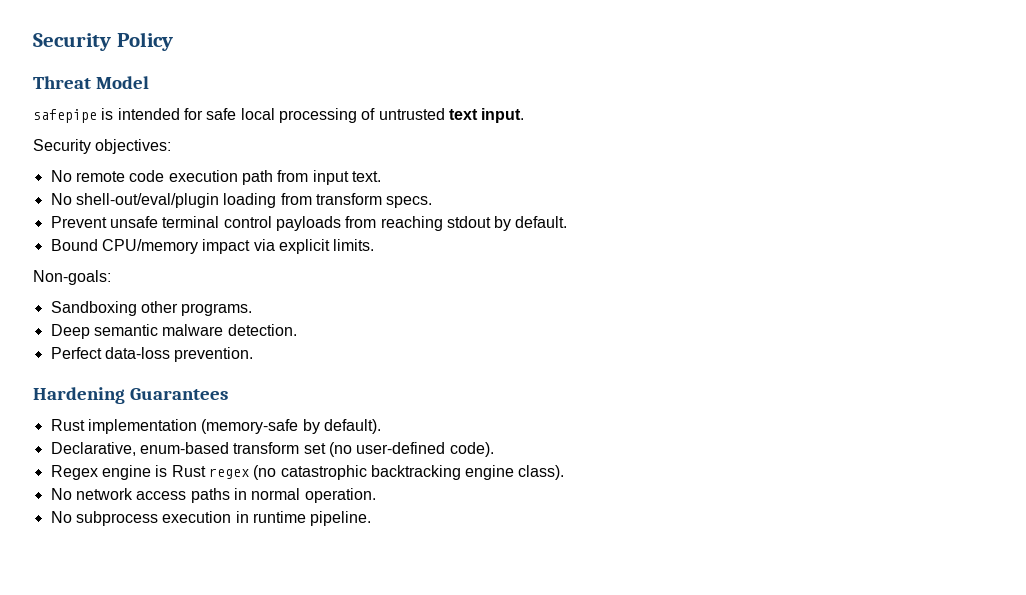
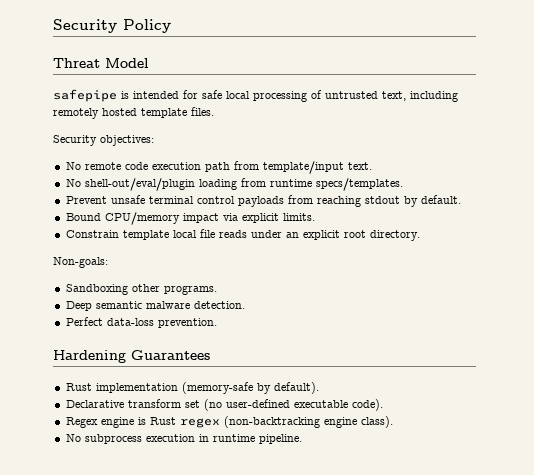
- safepipe is intended for safe local processing of untrusted text input.
+ safepipe is intended for safe local processing of untrusted text, including remotely hosted template files.
- No remote code execution path from input text.
+ No remote code execution path from template/input text.
- No shell-out/eval/plugin loading from transform specs.
+ No shell-out/eval/plugin loading from runtime specs/templates.
+ Constrain template local file reads under an explicit root directory.
- Declarative, enum-based transform set (no user-defined code).
+ Declarative transform set (no user-defined executable code).
- Regex engine is Rust regex (no catastrophic backtracking engine class).
+ Regex engine is Rust regex (non-backtracking engine class).
- No network access paths in normal operation.

